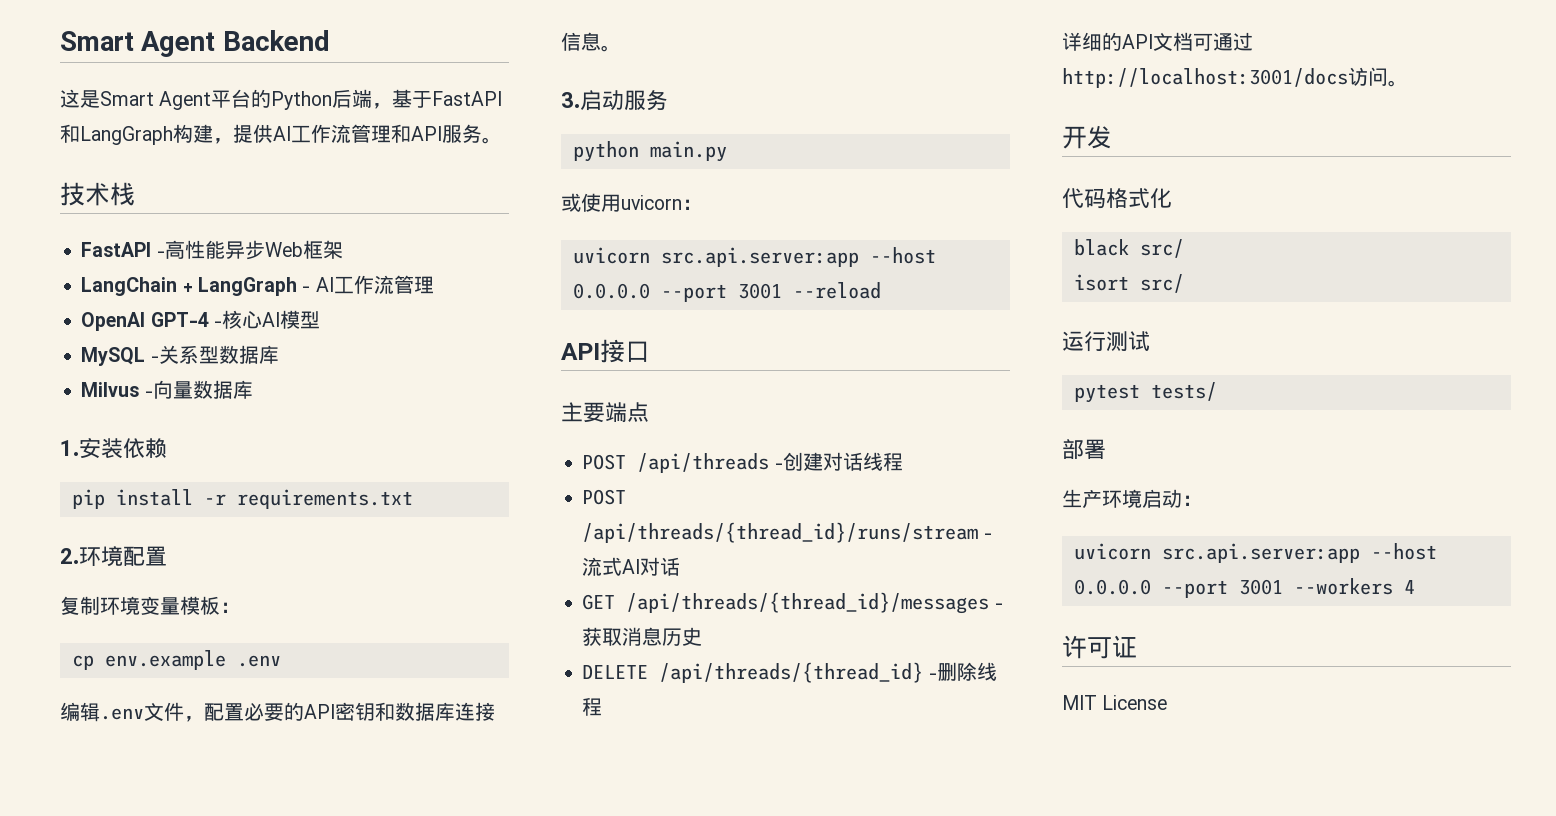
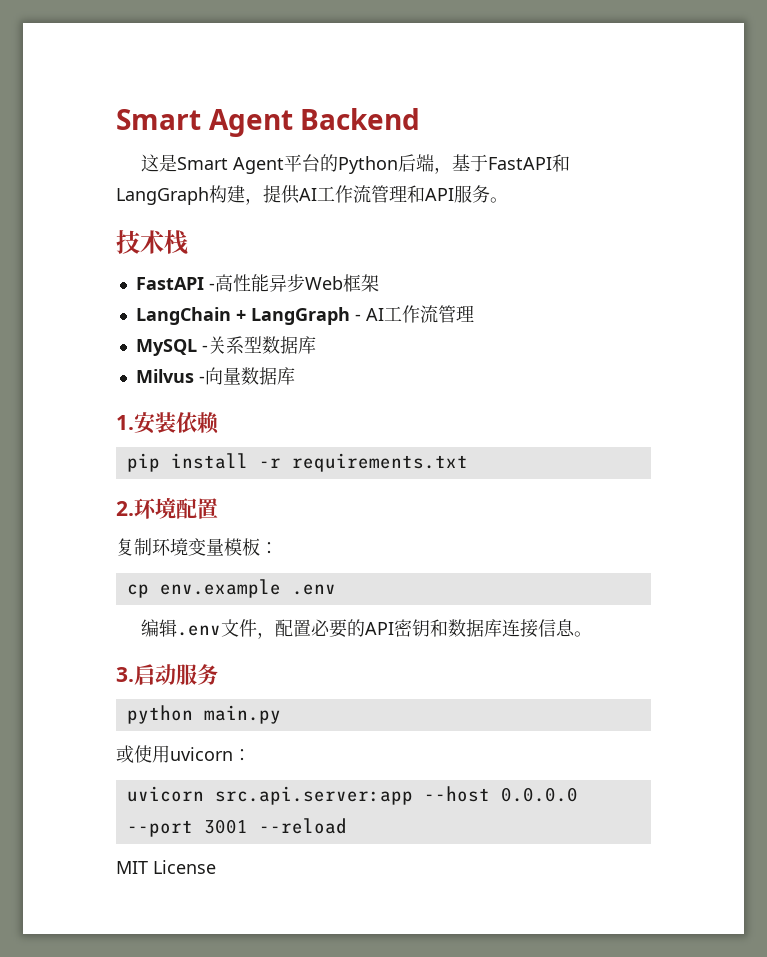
- OpenAI GPT-4 -核心AI模型
- API接口
- 主要端点
- POST /api/threads -创建对话线程
- POST /api/threads/{thread_id}/runs/stream -流式AI对话
- GET /api/threads/{thread_id}/messages -获取消息历史
- DELETE /api/threads/{thread_id} -删除线程
- 详细的API文档可通过http://localhost:3001/docs访问。
- 开发
- 代码格式化
- black src/
- isort src/
- 运行测试
- pytest tests/
- 部署
- 生产环境启动：
- uvicorn src.api.server:app --host 0.0.0.0 --port 3001 --workers 4
- 许可证

